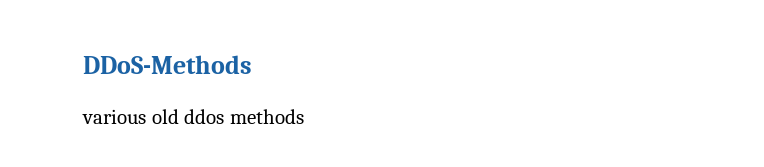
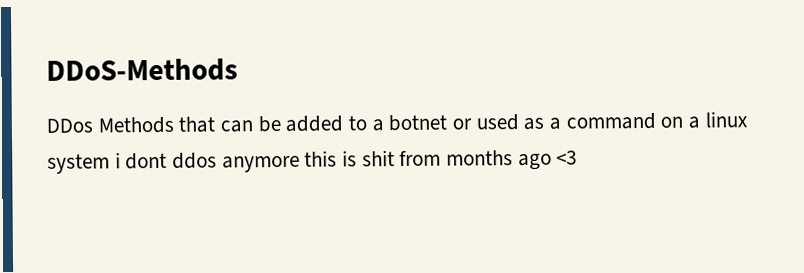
- various old ddos methods
+ DDos Methods that can be added to a botnet or used as a command on a linux system i dont ddos anymore this is shit from months ago <3

